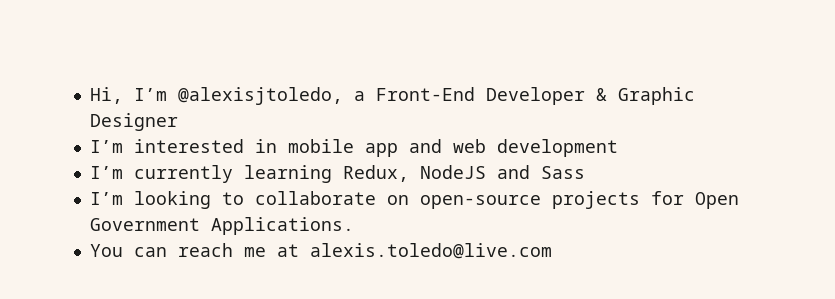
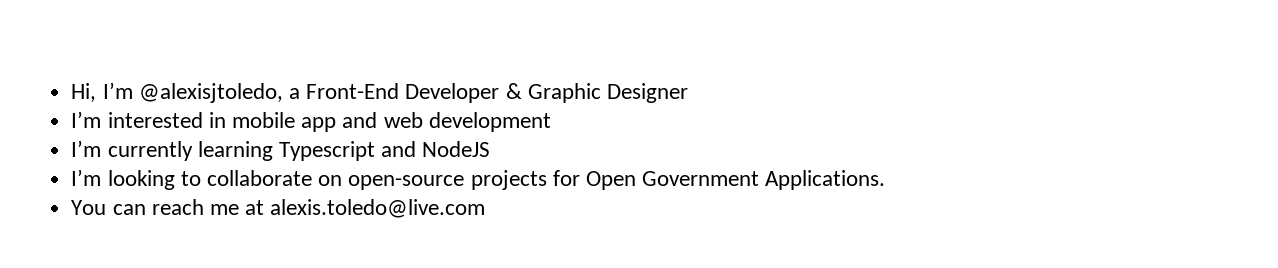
- I’m currently learning Redux, NodeJS and Sass
+ I’m currently learning Typescript and NodeJS

